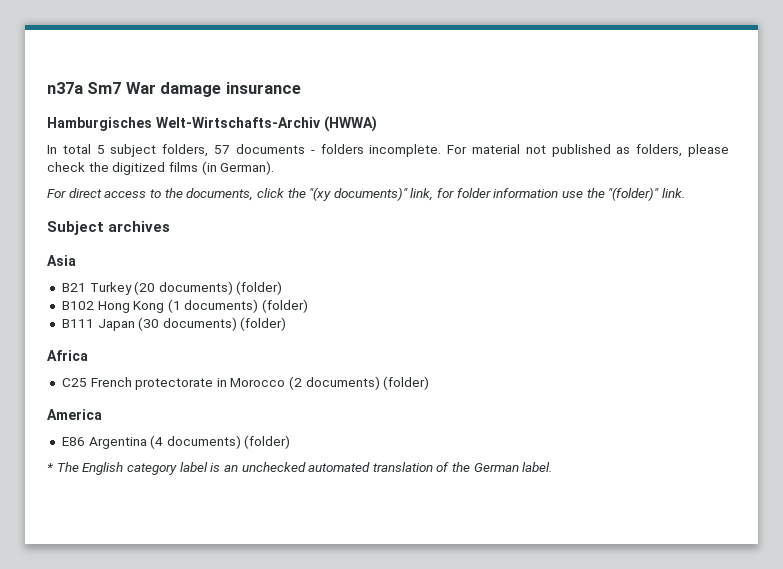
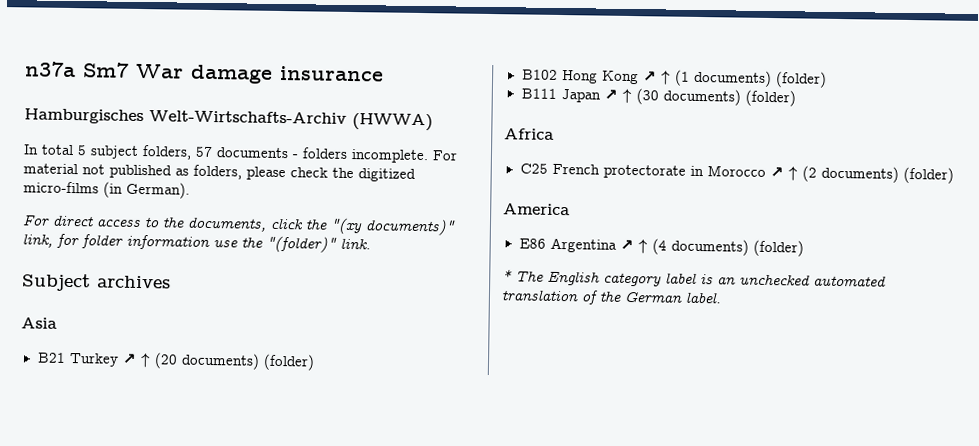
- For material not published as folders, please check the digitized films (in German).
+ For material not published as folders, please check the digitized micro-films (in German).
- B21 Turkey (20 documents) (folder)
+ B21 Turkey ↗ ↑ (20 documents) (folder)
- B102 Hong Kong (1 documents) (folder)
+ B102 Hong Kong ↗ ↑ (1 documents) (folder)
- B111 Japan (30 documents) (folder)
+ B111 Japan ↗ ↑ (30 documents) (folder)
- C25 French protectorate in Morocco (2 documents) (folder)
+ C25 French protectorate in Morocco ↗ ↑ (2 documents) (folder)
- E86 Argentina (4 documents) (folder)
+ E86 Argentina ↗ ↑ (4 documents) (folder)

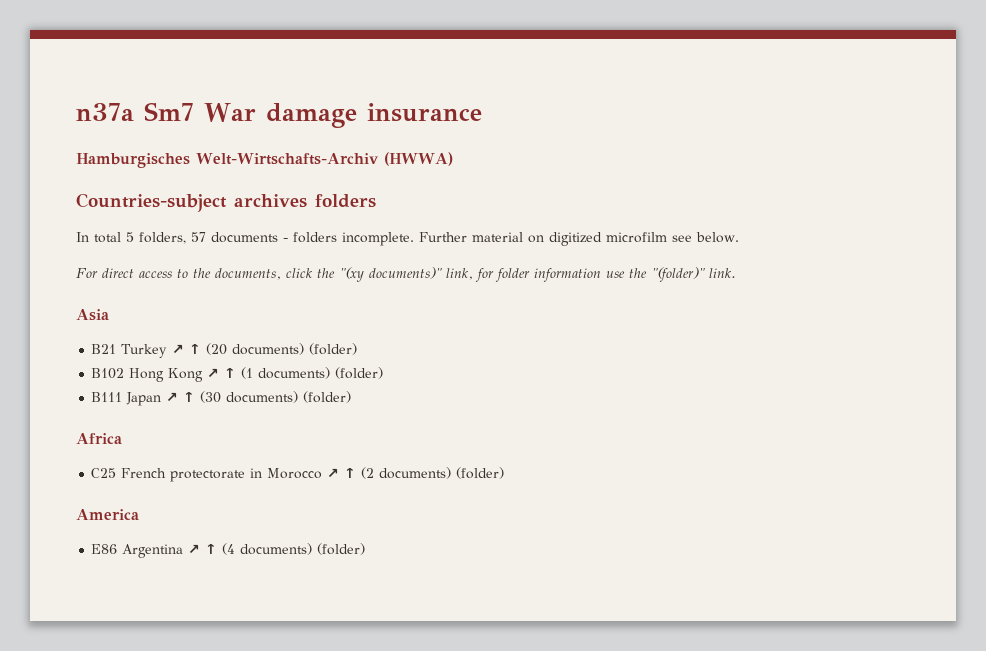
+ Countries-subject archives folders
- In total 5 subject folders, 57 documents - folders incomplete.
+ In total 5 folders, 57 documents - folders incomplete.
- For material not published as folders, please check the digitized micro-films (in German).
+ Further material on digitized microfilm see below.
- Subject archives
- * The English category label is an unchecked automated translation of the German label.

